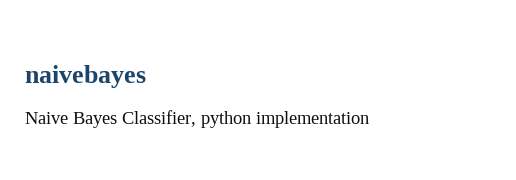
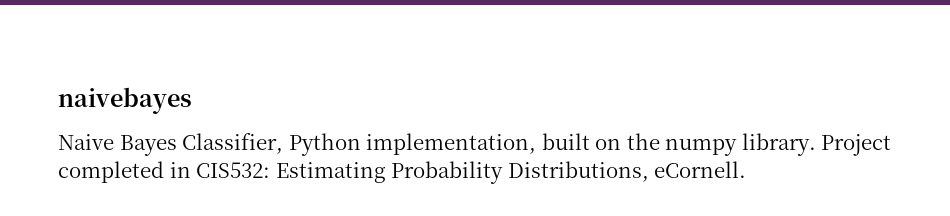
- Naive Bayes Classifier, python implementation
+ Naive Bayes Classifier, Python implementation, built on the numpy library. Project completed in CIS532: Estimating Probability Distributions, eCornell.

